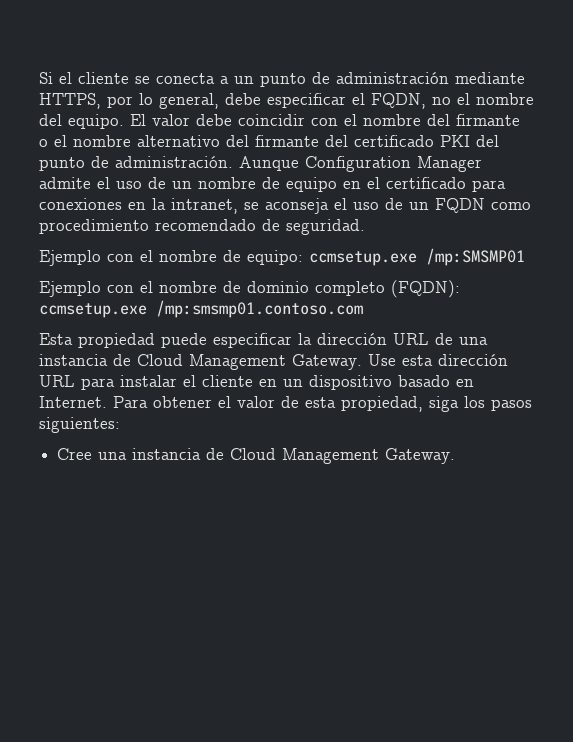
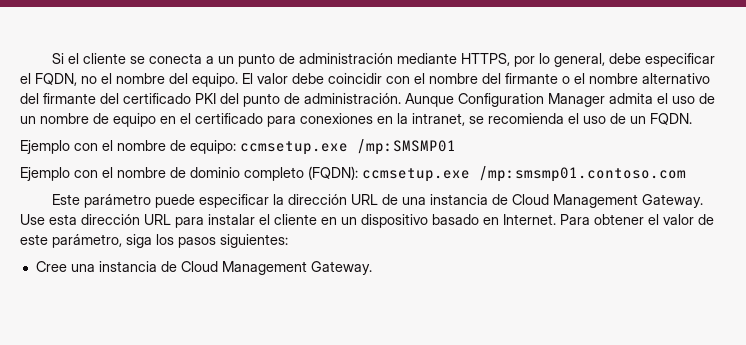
- Aunque Configuration Manager admite el uso de un nombre de equipo en el certificado para conexiones en la intranet, se aconseja el uso de un FQDN como procedimiento recomendado de seguridad.
+ Aunque Configuration Manager admita el uso de un nombre de equipo en el certificado para conexiones en la intranet, se recomienda el uso de un FQDN.
- Esta propiedad puede especificar la dirección URL de una instancia de Cloud Management Gateway.
+ Este parámetro puede especificar la dirección URL de una instancia de Cloud Management Gateway.
- Para obtener el valor de esta propiedad, siga los pasos siguientes:
+ Para obtener el valor de este parámetro, siga los pasos siguientes:

